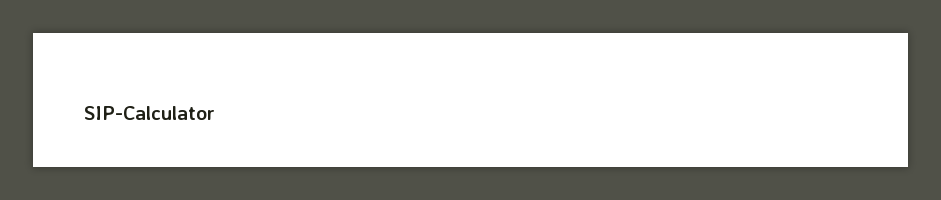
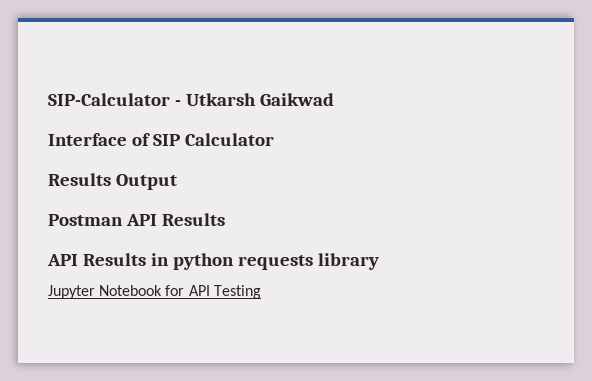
- SIP-Calculator
+ SIP-Calculator - Utkarsh Gaikwad
+ Interface of SIP Calculator
+ Results Output
+ Postman API Results
+ API Results in python requests library
+ Jupyter Notebook for API Testing

